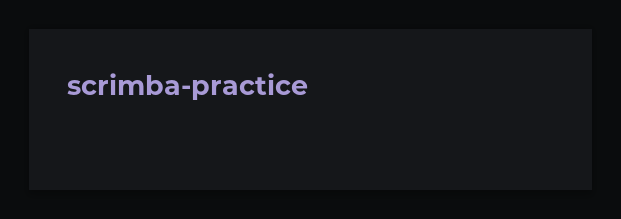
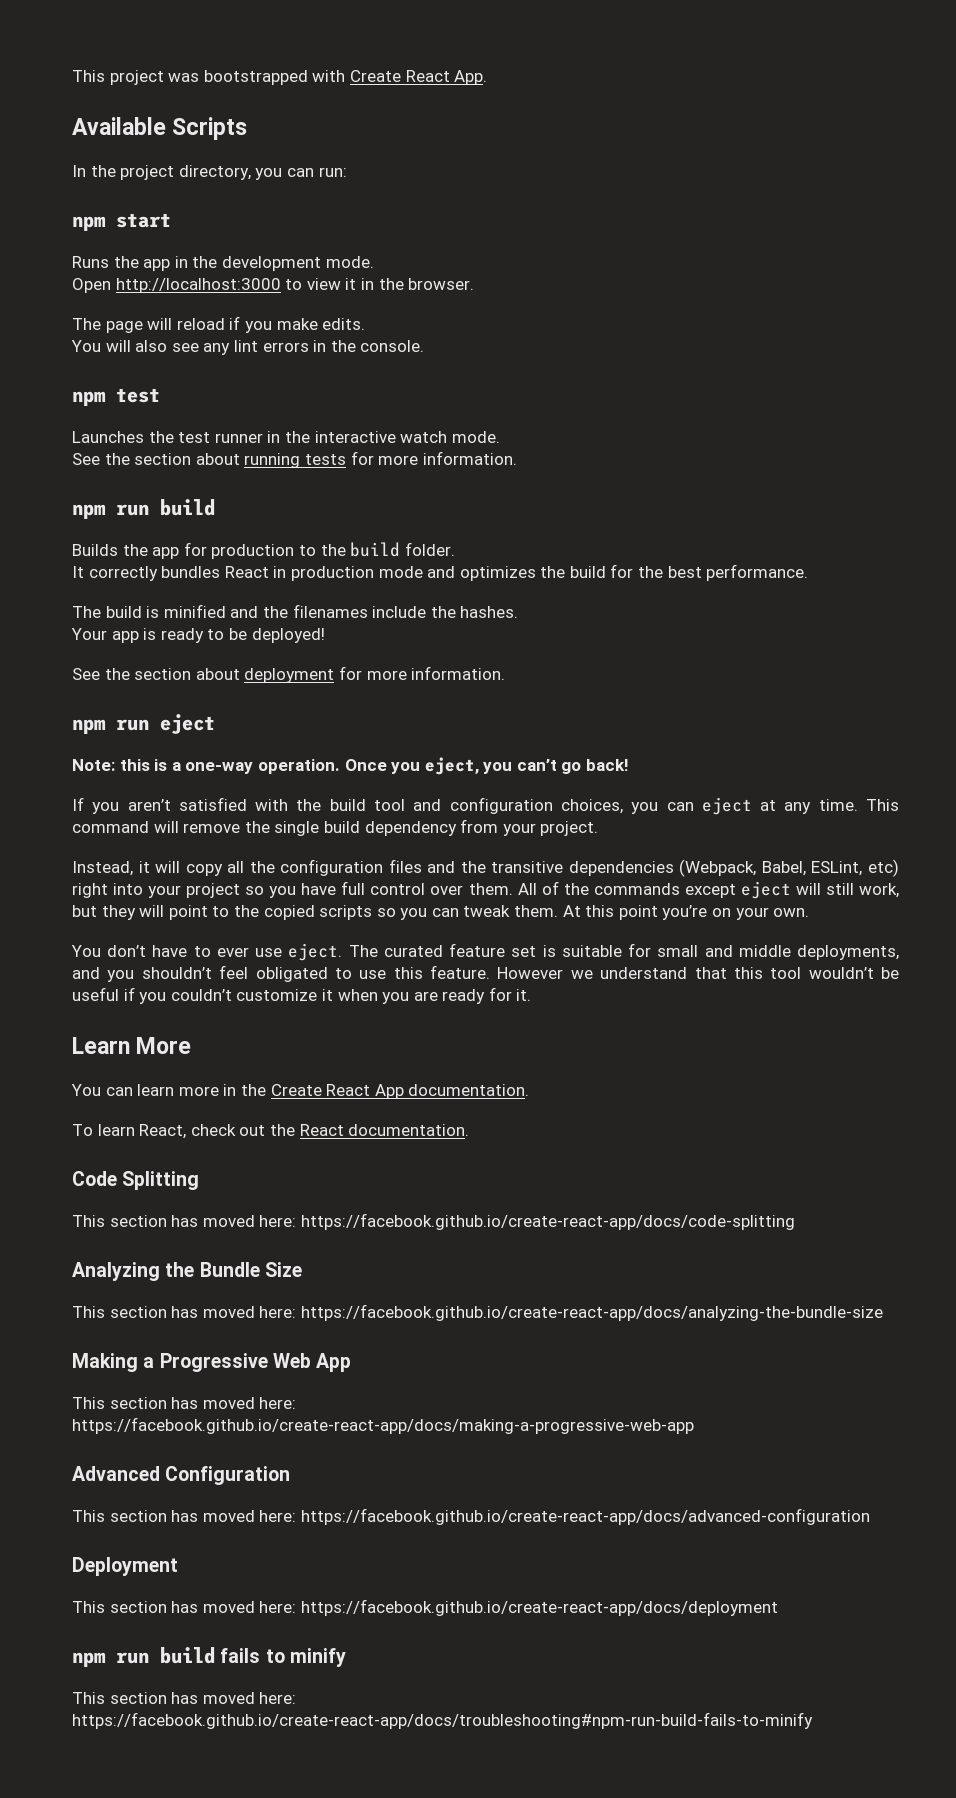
- scrimba-practice
+ This project was bootstrapped with Create React App.
+ Available Scripts
+ In the project directory, you can run:
+ npm start
+ Runs the app in the development mode.
+ Open http://localhost:3000 to view it in the browser.
+ The page will reload if you make edits.
+ You will also see any lint errors in the console.
+ npm test
+ Launches the test runner in the interactive watch mode.
+ See the section about running tests for more information.
+ npm run build
+ Builds the app for production to the build folder.
+ It correctly bundles React in production mode and optimizes the build for the best performance.
+ The build is minified and the filenames include the hashes.
+ Your app is ready to be deployed!
+ See the section about deployment for more information.
+ npm run eject
+ Note: this is a one-way operation. Once you eject, you can’t go back!
+ If you aren’t satisfied with the build tool and configuration choices, you can eject at any time. This command will remove the single build dependency from your project.
+ Instead, it will copy all the configuration files and the transitive dependencies (Webpack, Babel, ESLint, etc) right into your project so you have full control over them. All of the commands except eject will still work, but they will point to the copied scripts so you can tweak them. At this point you’re on your own.
+ You don’t have to ever use eject. The curated feature set is suitable for small and middle deployments, and you shouldn’t feel obligated to use this feature. However we understand that this tool wouldn’t be useful if you couldn’t customize it when you are ready for it.
+ Learn More
+ You can learn more in the Create React App documentation.
+ To learn React, check out the React documentation.
+ Code Splitting
+ This section has moved here: https://facebook.github.io/create-react-app/docs/code-splitting
+ Analyzing the Bundle Size
+ This section has moved here: https://facebook.github.io/create-react-app/docs/analyzing-the-bundle-size
+ Making a Progressive Web App
+ This section has moved here: https://facebook.github.io/create-react-app/docs/making-a-progressive-web-app
+ Advanced Configuration
+ This section has moved here: https://facebook.github.io/create-react-app/docs/advanced-configuration
+ Deployment
+ This section has moved here: https://facebook.github.io/create-react-app/docs/deployment
+ npm run build fails to minify
+ This section has moved here: https://facebook.github.io/create-react-app/docs/troubleshooting#npm-run-build-fails-to-minify

